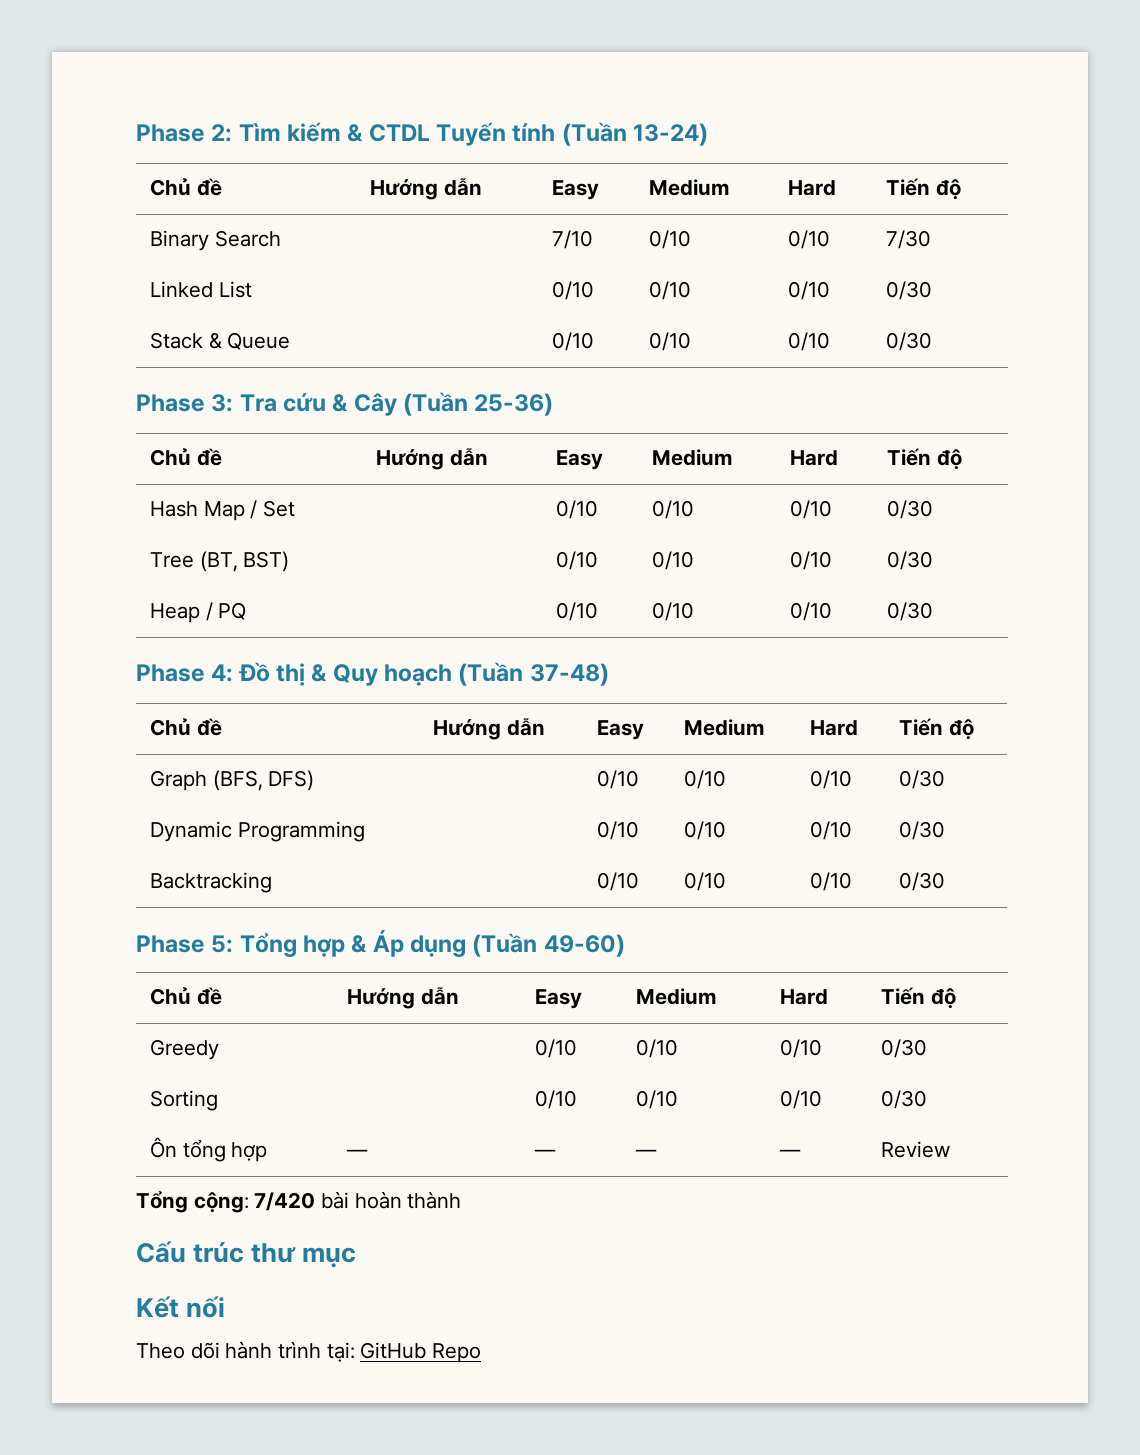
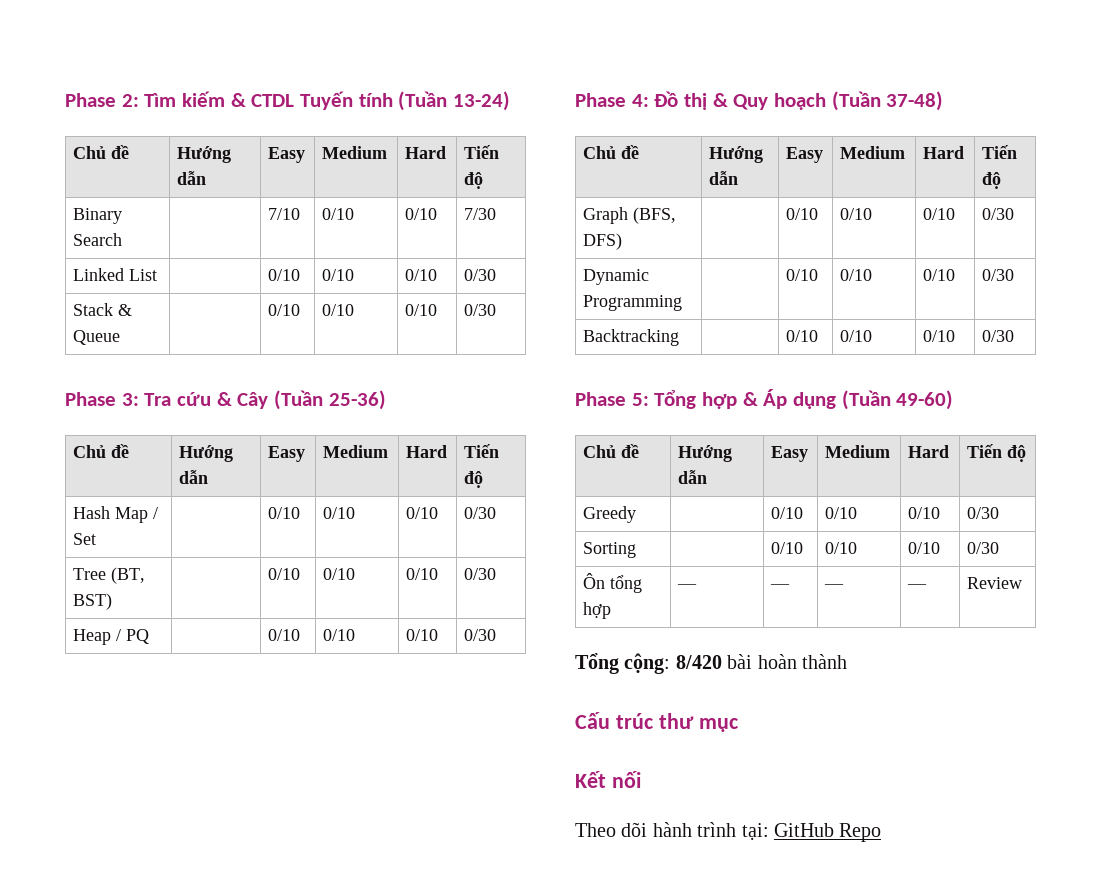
- Tổng cộng: 7/420 bài hoàn thành
+ Tổng cộng: 8/420 bài hoàn thành

